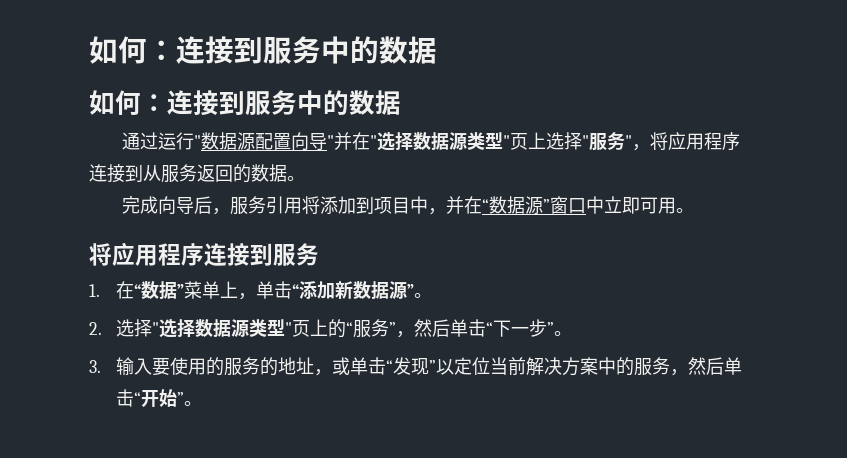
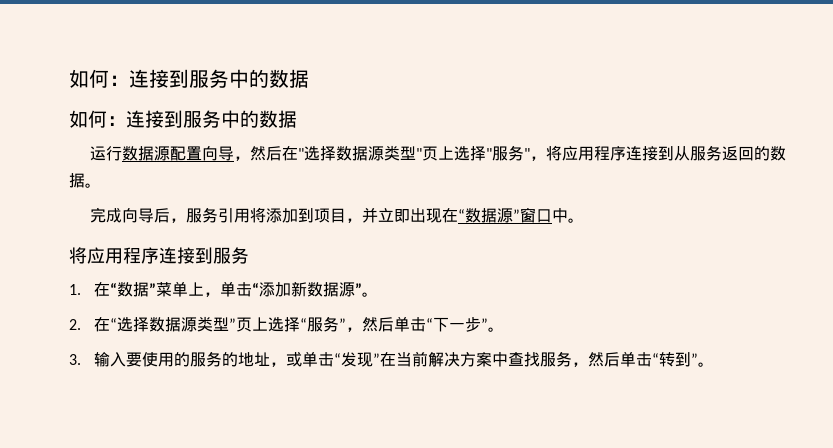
- 通过运行"数据源配置向导"并在"选择数据源类型"页上选择"服务"，将应用程序连接到从服务返回的数据。
+ 运行数据源配置向导，然后在"选择数据源类型"页上选择"服务"，将应用程序连接到从服务返回的数据。
- 完成向导后，服务引用将添加到项目中，并在“数据源”窗口中立即可用。
+ 完成向导后，服务引用将添加到项目，并立即出现在“数据源”窗口中。
- 2.选择"选择数据源类型"页上的“服务”，然后单击“下一步”。
+ 2.在“选择数据源类型”页上选择“服务”，然后单击“下一步”。
- 3.输入要使用的服务的地址，或单击“发现”以定位当前解决方案中的服务，然后单击“开始”。
+ 3.输入要使用的服务的地址，或单击“发现”在当前解决方案中查找服务，然后单击“转到”。

